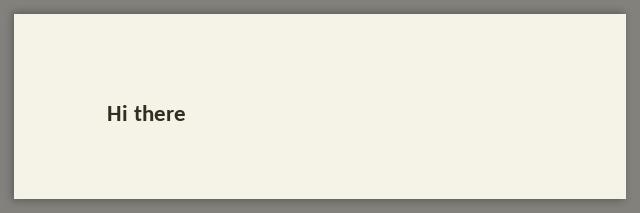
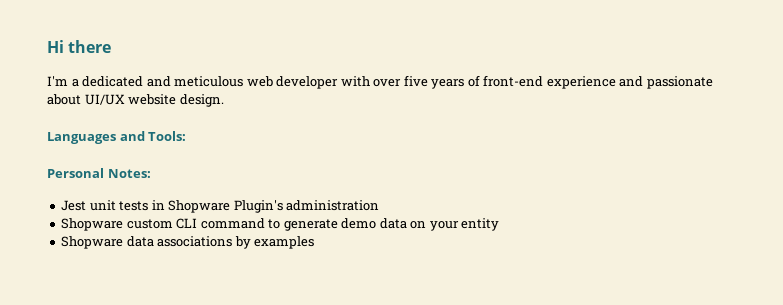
+ I'm a dedicated and meticulous web developer with over five years of front-end experience and passionate about UI/UX website design.
+ Languages and Tools:
+ Personal Notes:
+ Jest unit tests in Shopware Plugin's administration
+ Shopware custom CLI command to generate demo data on your entity
+ Shopware data associations by examples

